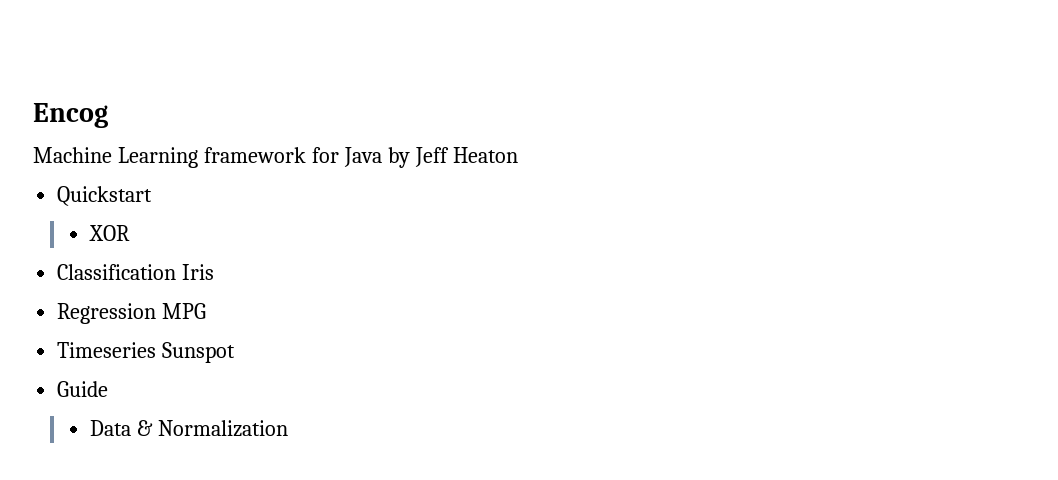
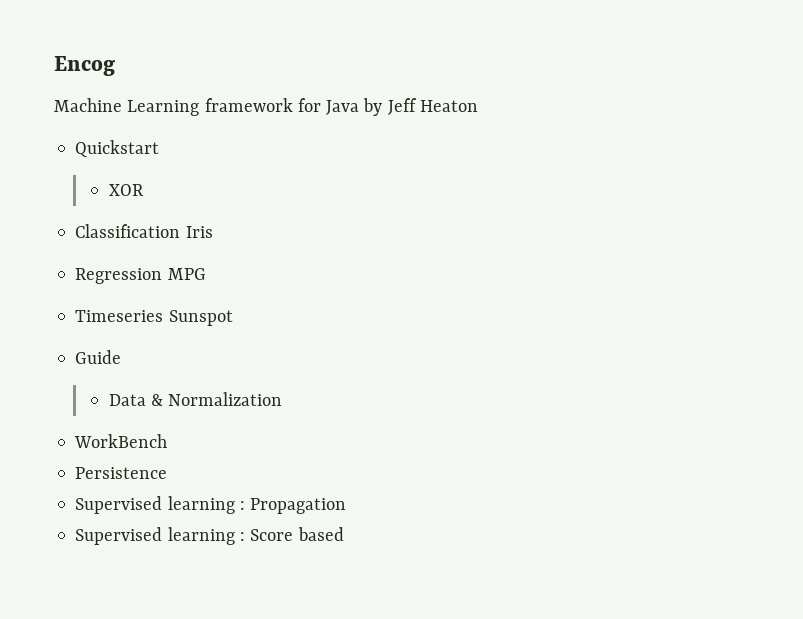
+ WorkBench
+ Persistence
+ Supervised learning : Propagation
+ Supervised learning : Score based

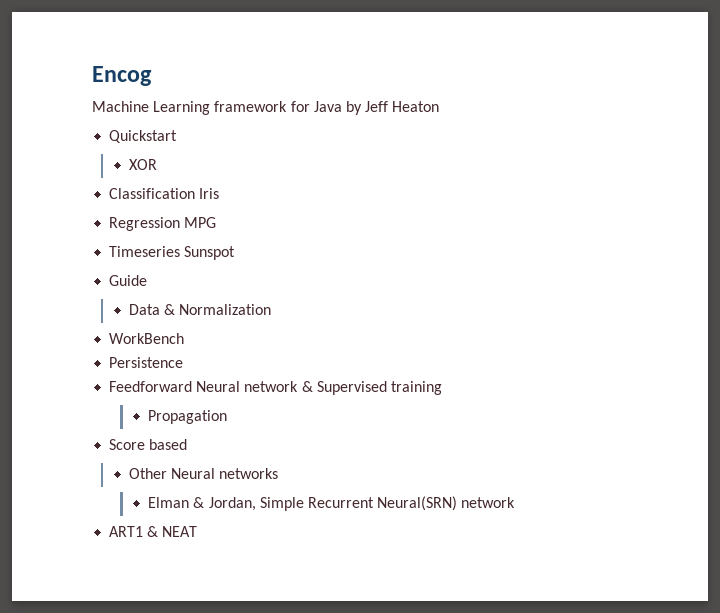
- Supervised learning : Propagation
- Supervised learning : Score based
+ Feedforward Neural network & Supervised training
+ Propagation
+ Score based
+ Other Neural networks
+ Elman & Jordan, Simple Recurrent Neural(SRN) network
+ ART1 & NEAT

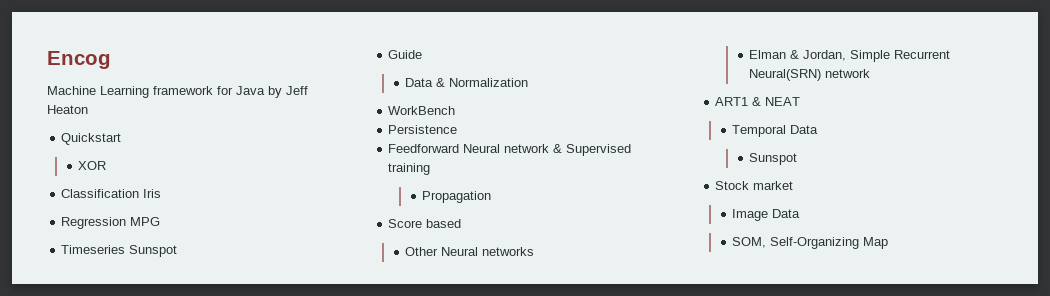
+ Temporal Data
+ Sunspot
+ Stock market
+ Image Data
+ SOM, Self-Organizing Map

